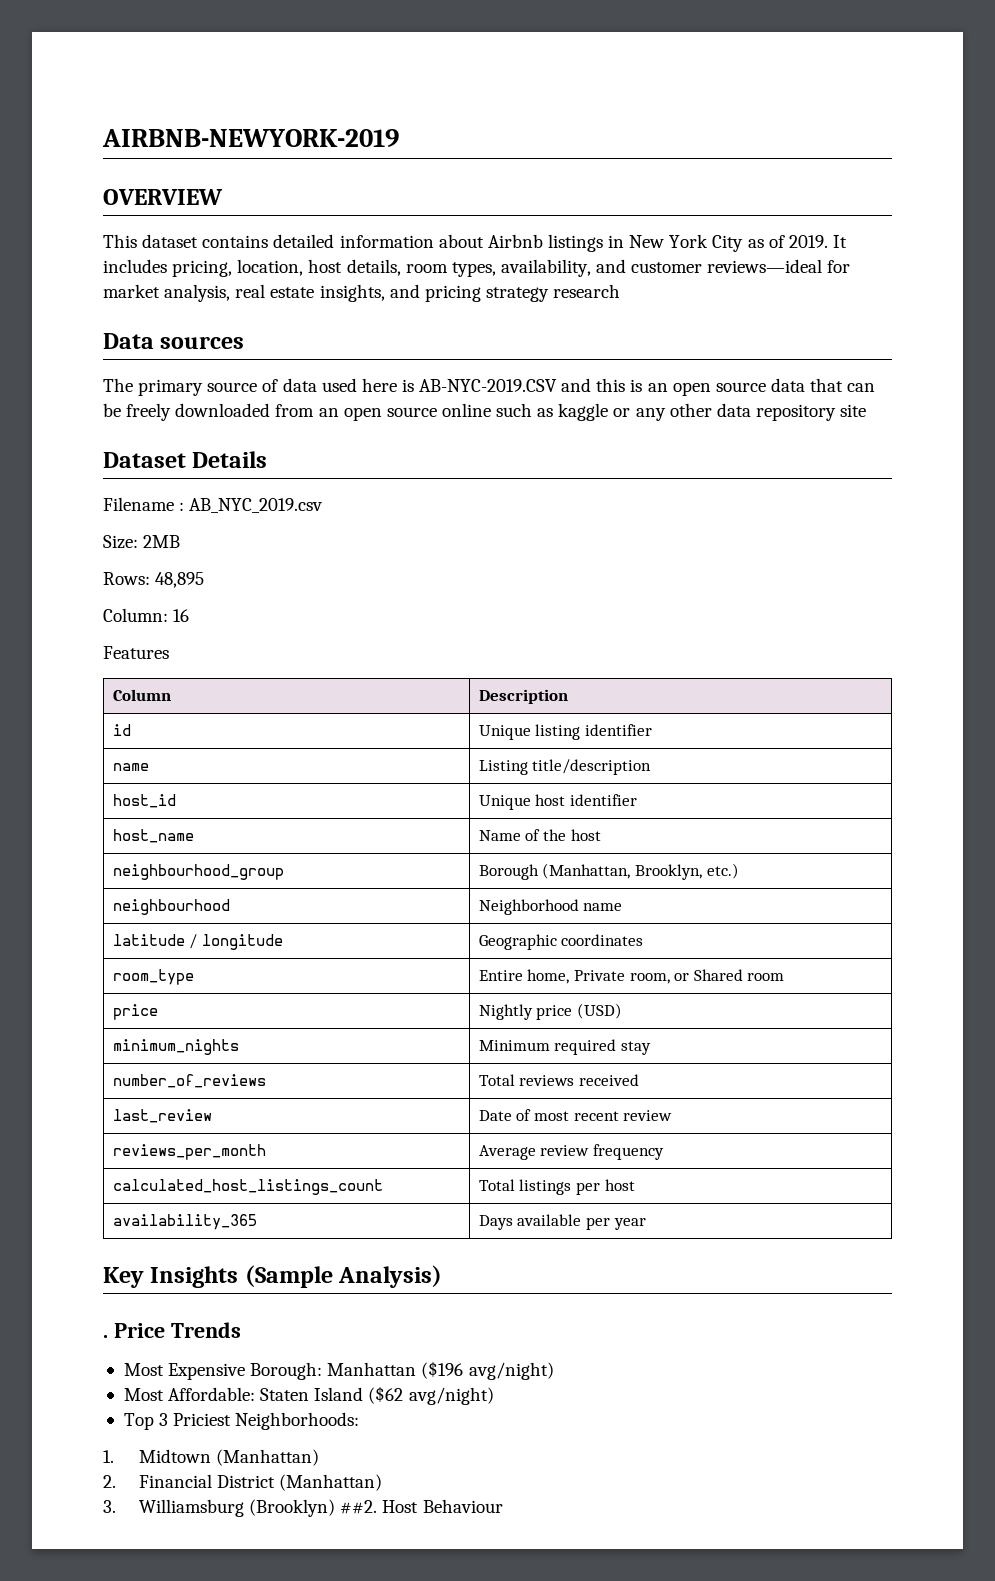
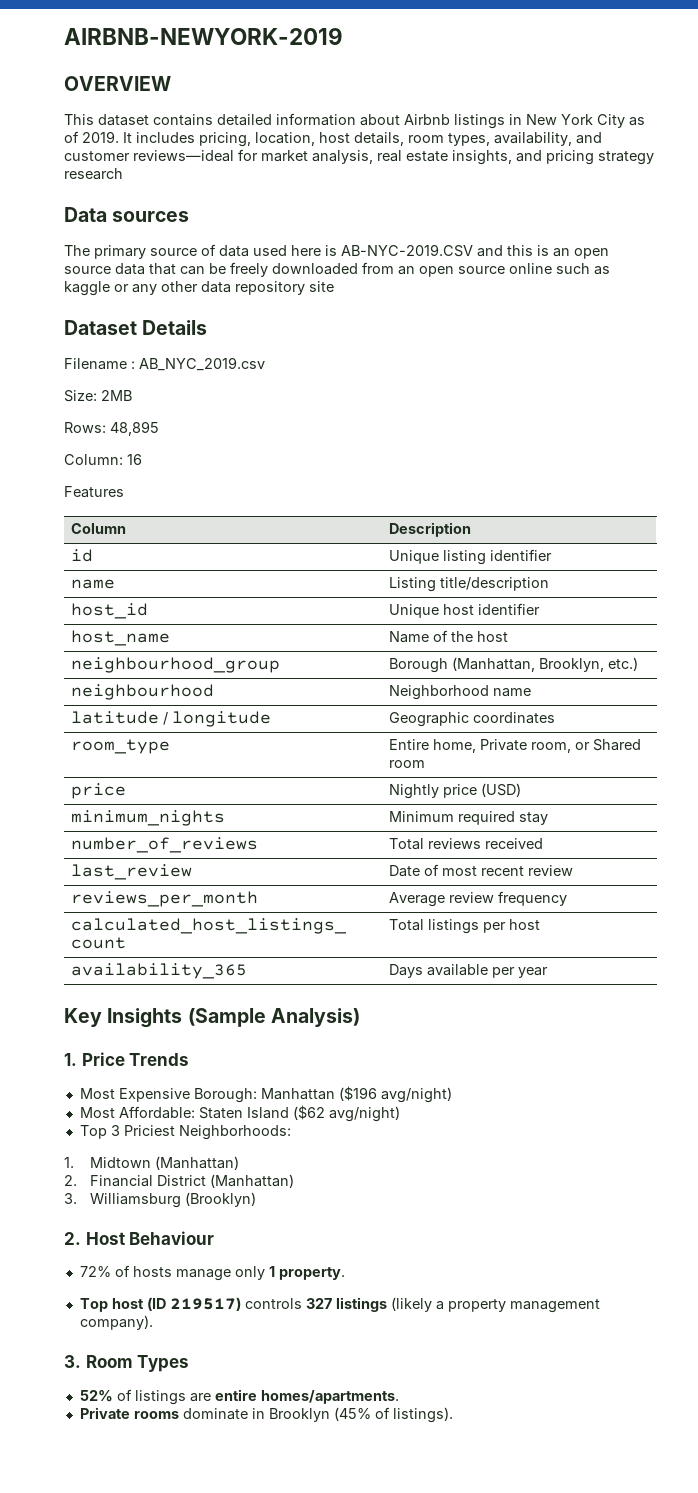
- . Price Trends
+ 1. Price Trends
- 3. Williamsburg (Brooklyn) ##2. Host Behaviour
+ 3. Williamsburg (Brooklyn)
+ 2. Host Behaviour
+ 72% of hosts manage only 1 property.
+ Top host (ID 219517) controls 327 listings (likely a property management company).
+ 3. Room Types
+ 52% of listings are entire homes/apartments.
+ Private rooms dominate in Brooklyn (45% of listings).

